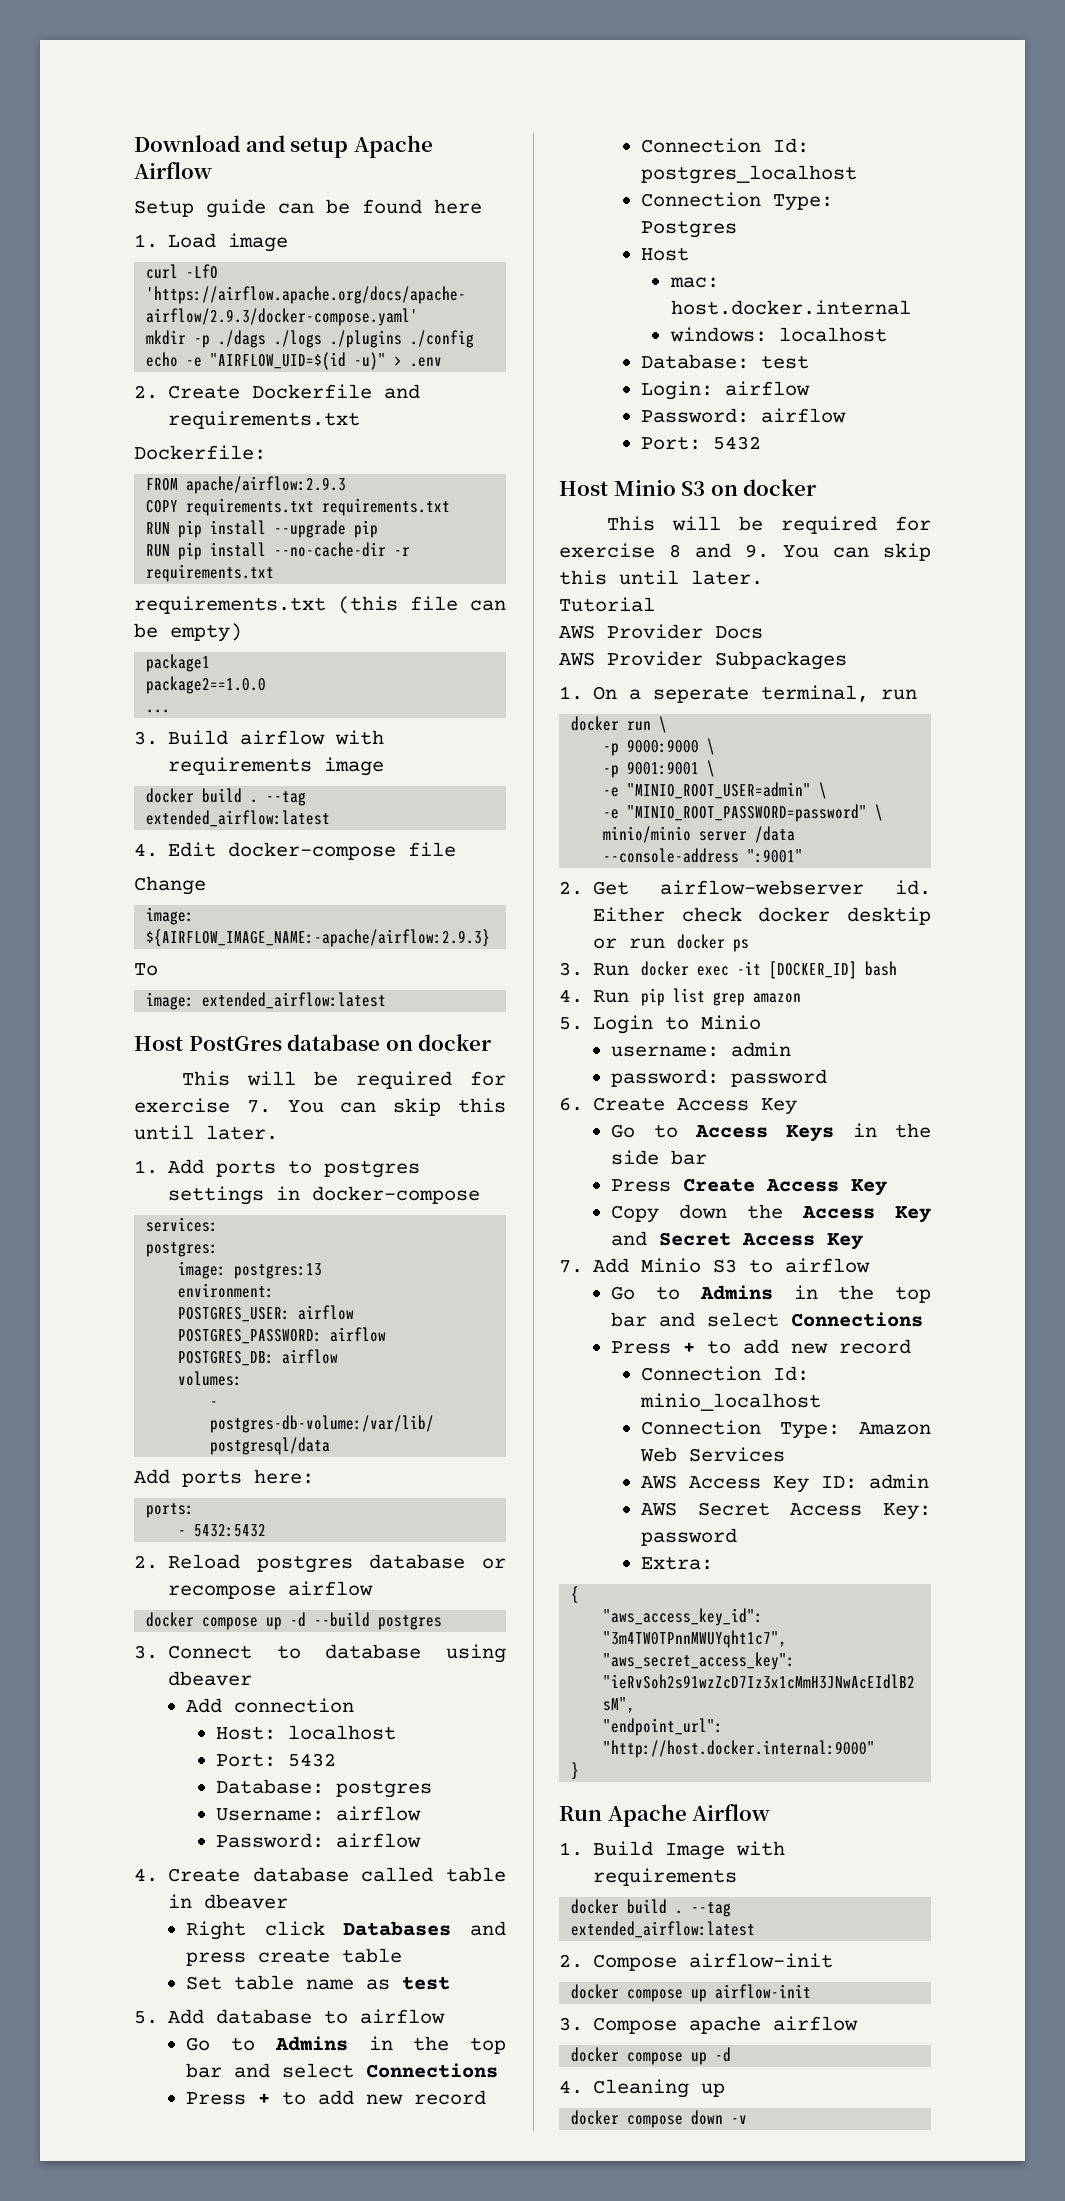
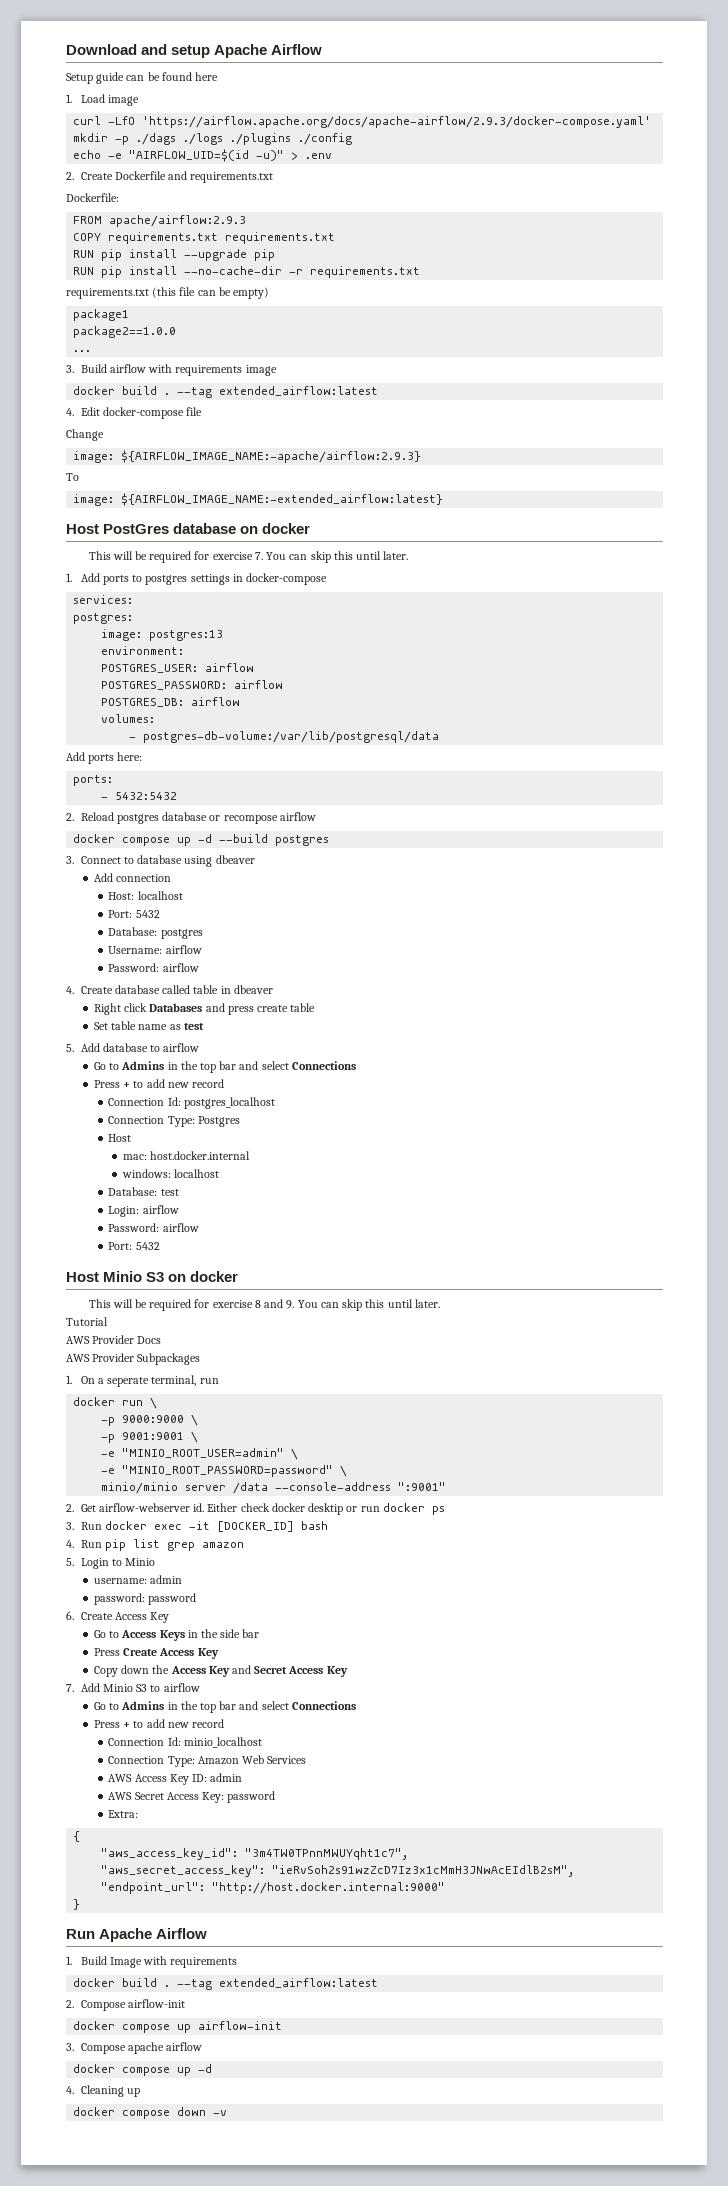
- image: extended_airflow:latest
+ image: ${AIRFLOW_IMAGE_NAME:-extended_airflow:latest}

